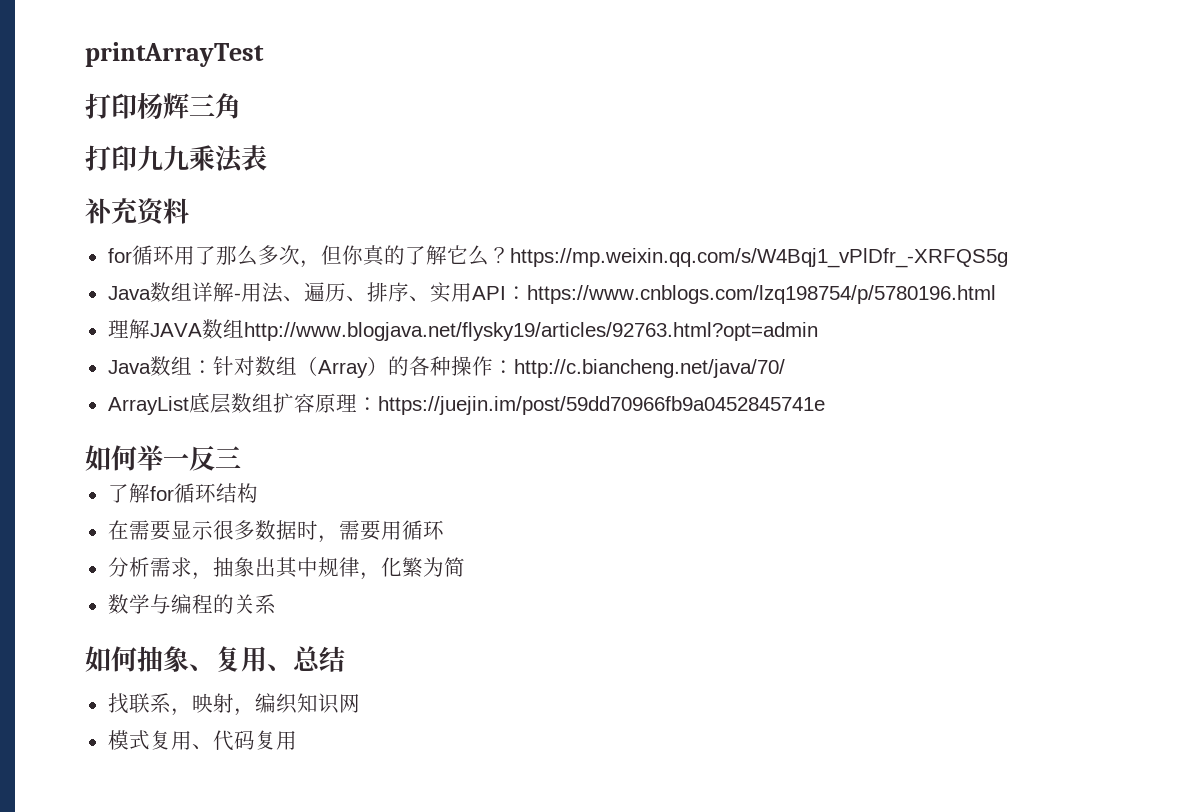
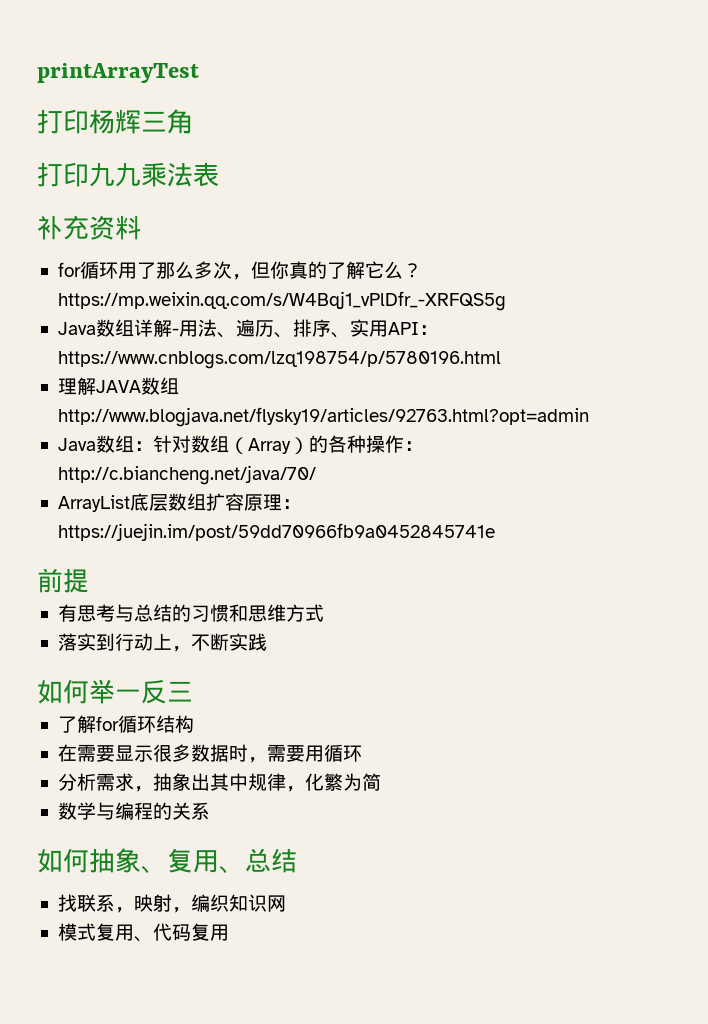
+ 前提
+ 有思考与总结的习惯和思维方式
+ 落实到行动上，不断实践

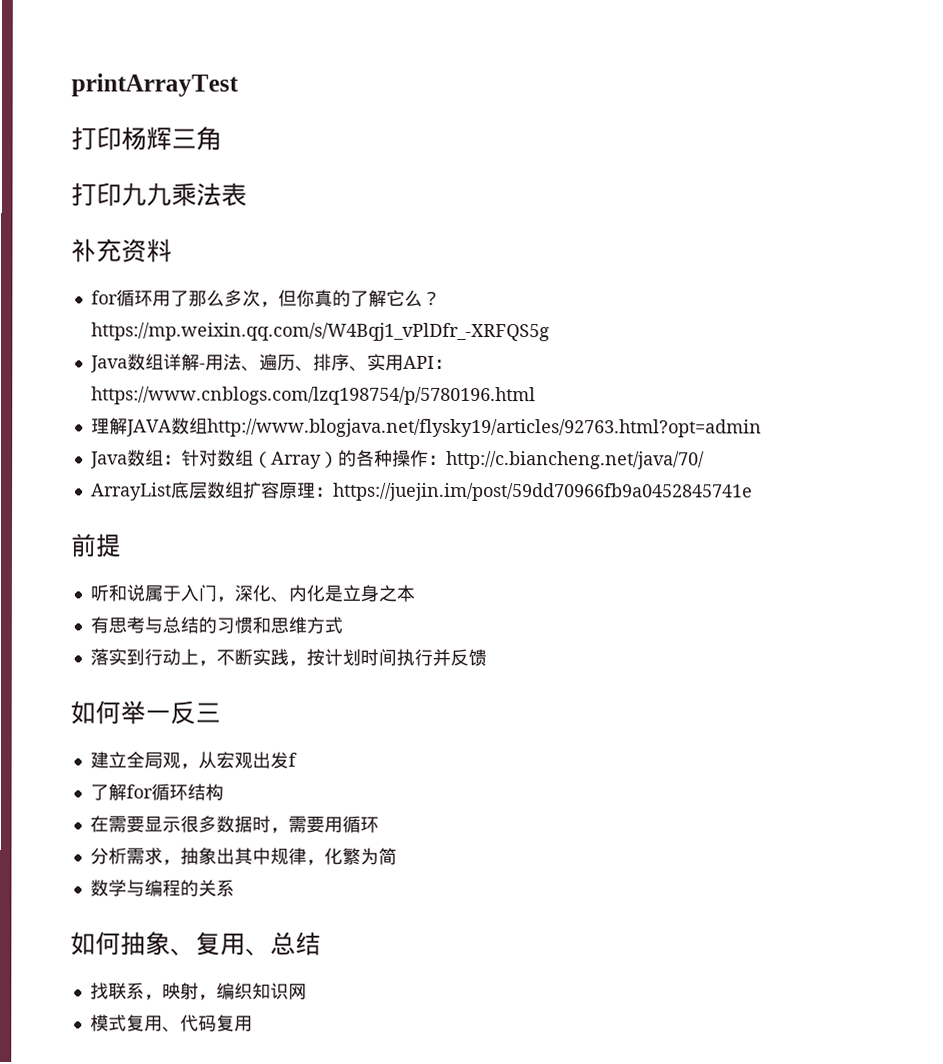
+ 听和说属于入门，深化、内化是立身之本
- 落实到行动上，不断实践
+ 落实到行动上，不断实践，按计划时间执行并反馈
  如何举一反三
+ 建立全局观，从宏观出发f

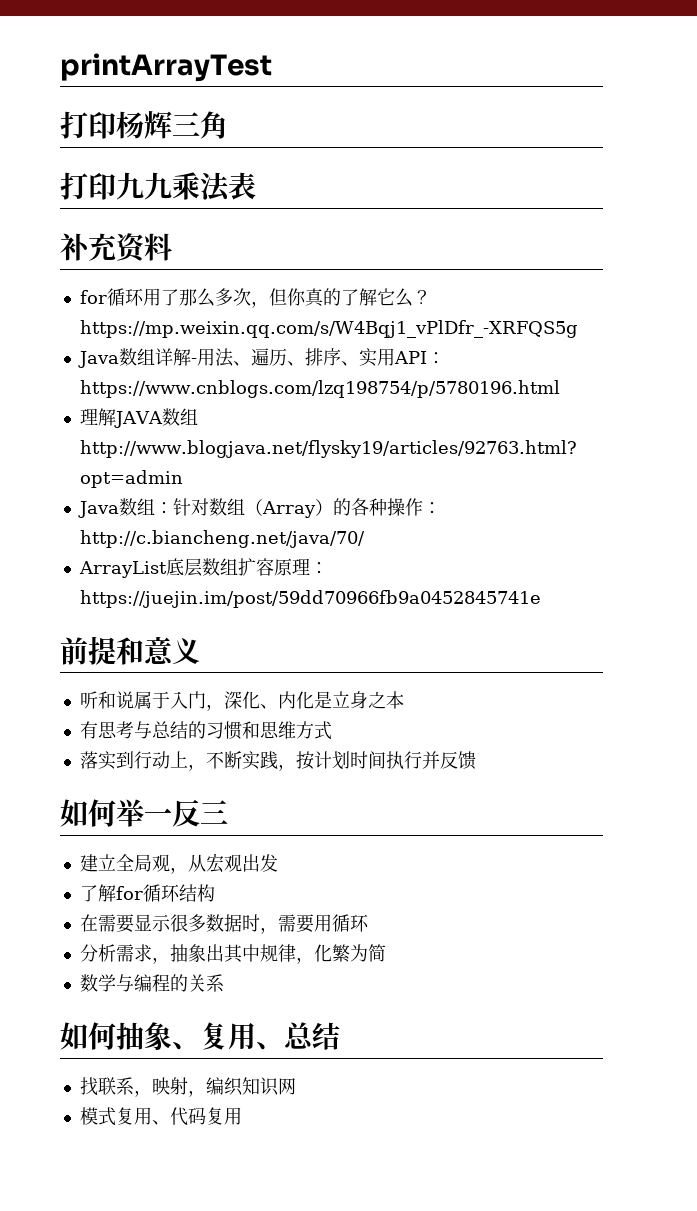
- 前提
+ 前提和意义
- 建立全局观，从宏观出发f
+ 建立全局观，从宏观出发

